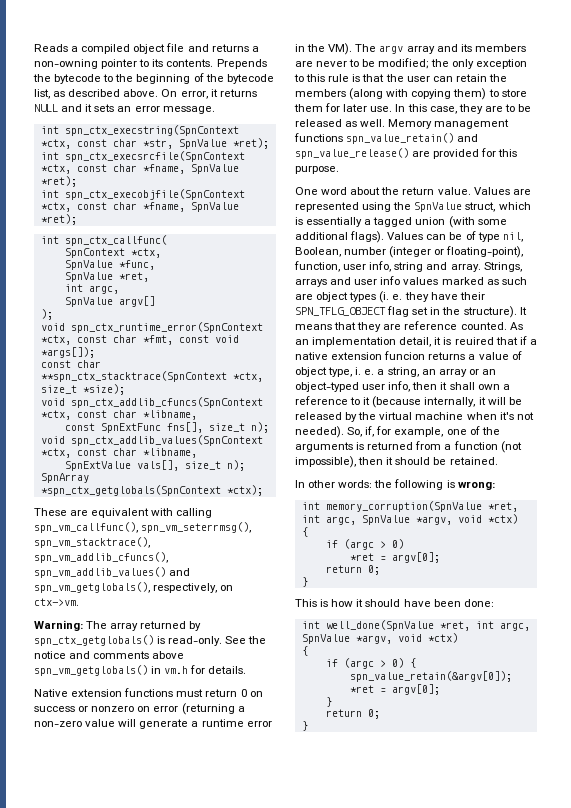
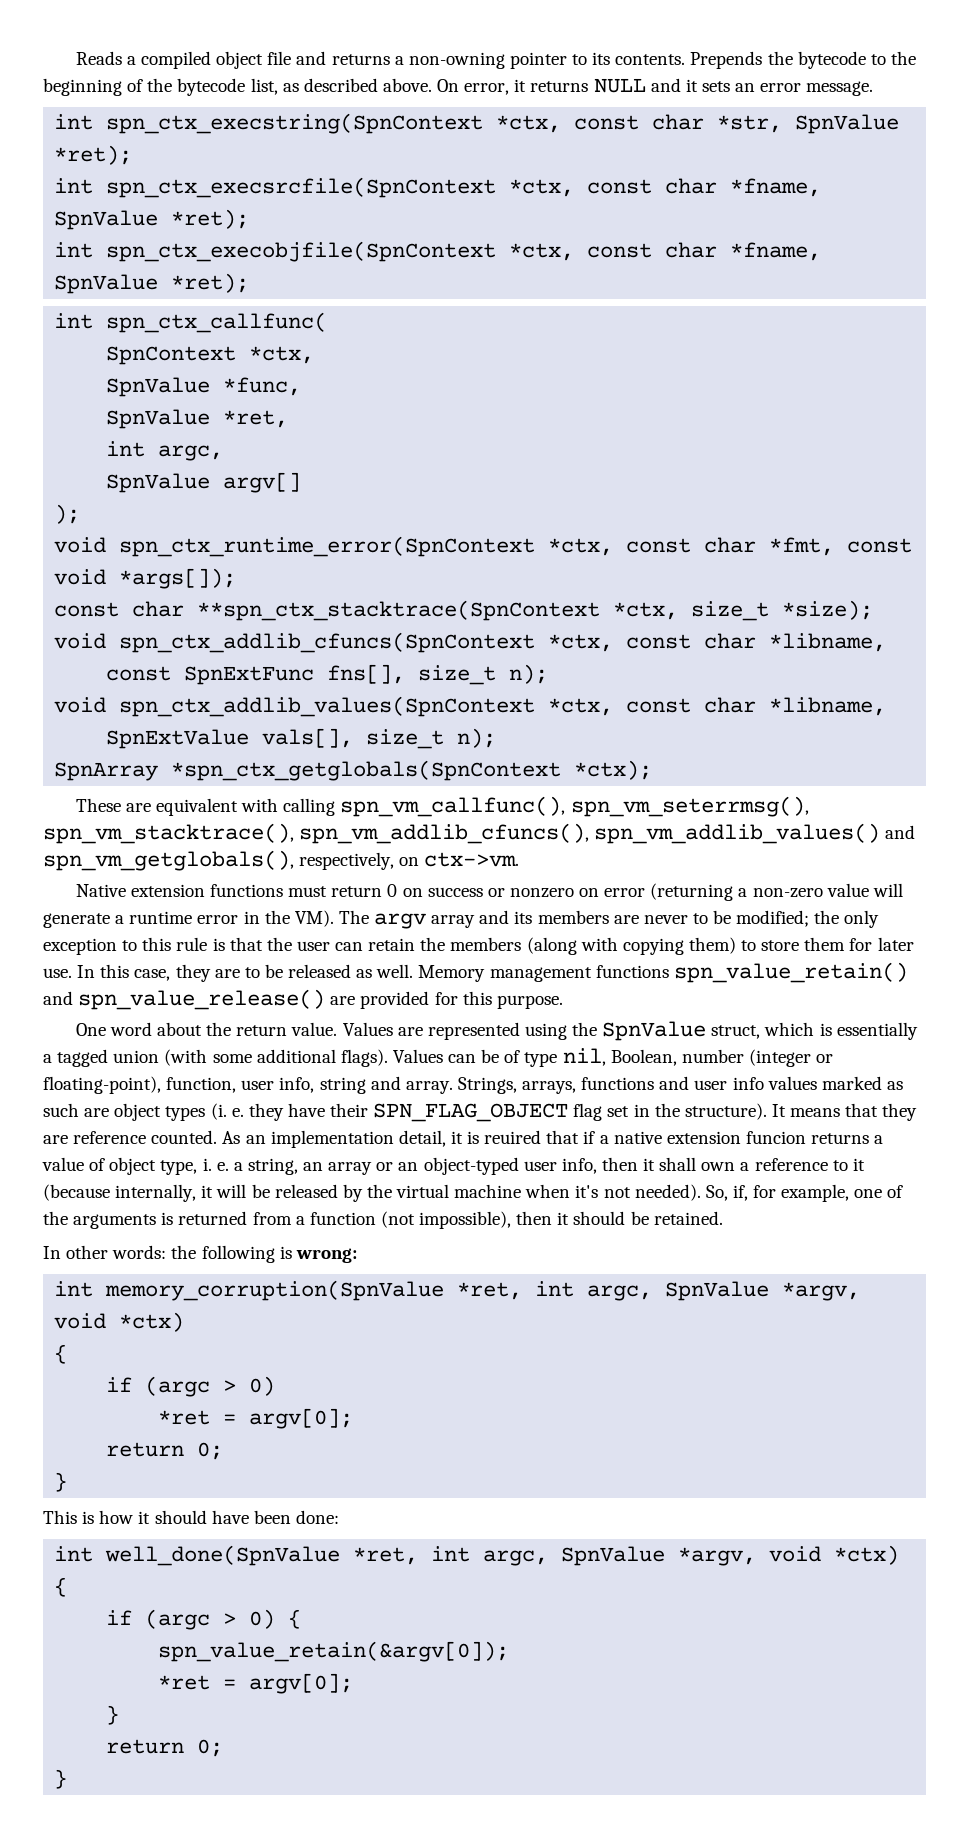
- Warning: The array returned by spn_ctx_getglobals() is read-only. See the notice and comments above spn_vm_getglobals() in vm.h for details.
- Strings, arrays and user info values marked as such are object types (i. e. they have their SPN_TFLG_OBJECT flag set in the structure).
+ Strings, arrays, functions and user info values marked as such are object types (i. e. they have their SPN_FLAG_OBJECT flag set in the structure).

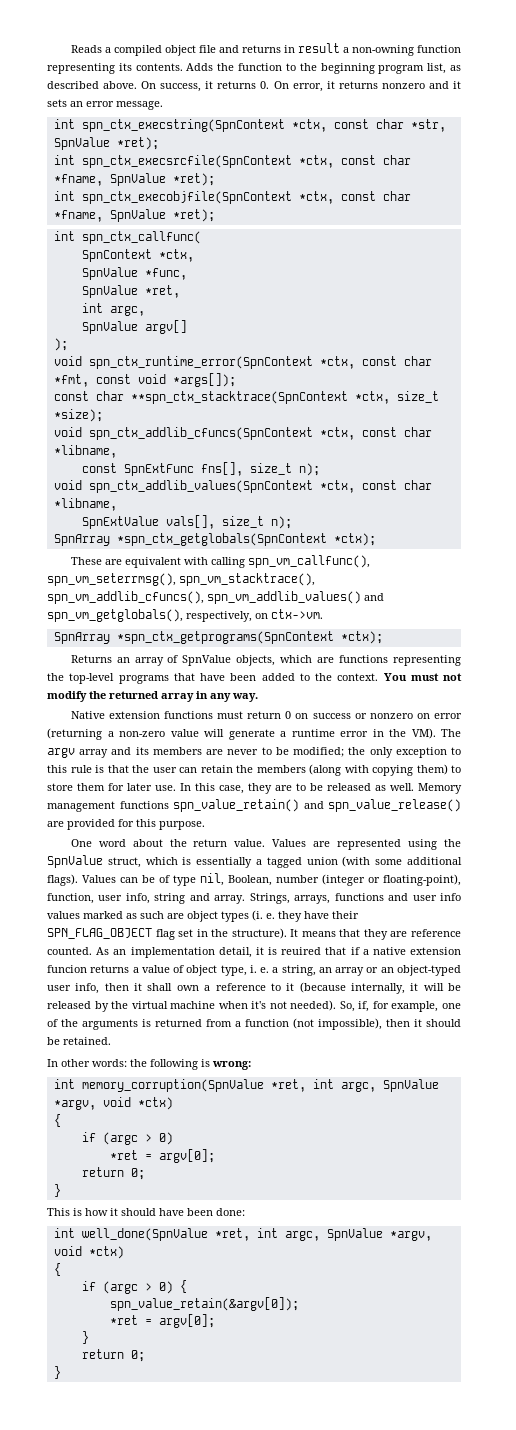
- Reads a compiled object file and returns a non-owning pointer to its contents. Prepends the bytecode to the beginning of the bytecode list, as described above.
+ Reads a compiled object file and returns in result a non-owning function representing its contents. Adds the function to the beginning program list, as described above.
- On error, it returns NULL and it sets an error message.
+ On success, it returns 0. On error, it returns nonzero and it sets an error message.
+ SpnArray *spn_ctx_getprograms(SpnContext *ctx);
+ Returns an array of SpnValue objects, which are functions representing the top-level programs that have been added to the context. You must not modify the returned array in any way.

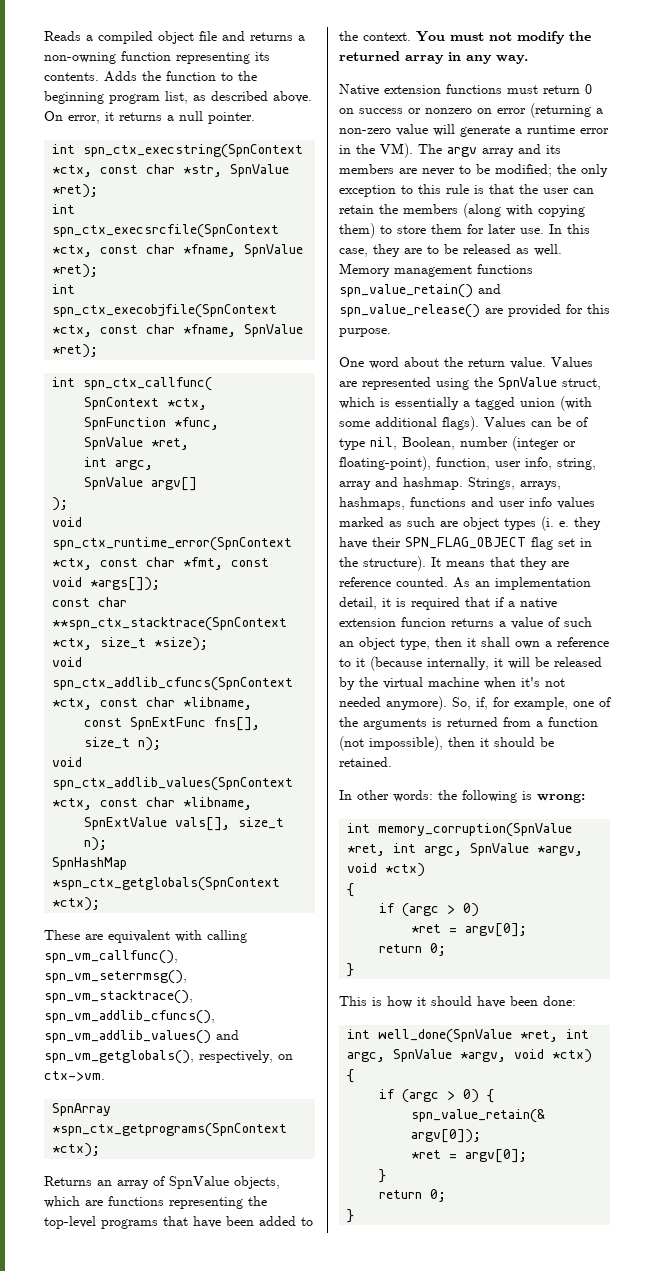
- Reads a compiled object file and returns in result a non-owning function representing its contents.
+ Reads a compiled object file and returns a non-owning function representing its contents.
- On success, it returns 0. On error, it returns nonzero and it sets an error message.
+ On error, it returns a null pointer.
- SpnValue *func,
+ SpnFunction *func,
- SpnArray *spn_ctx_getglobals(SpnContext *ctx);
+ SpnHashMap *spn_ctx_getglobals(SpnContext *ctx);
- Values can be of type nil, Boolean, number (integer or floating-point), function, user info, string and array.
+ Values can be of type nil, Boolean, number (integer or floating-point), function, user info, string, array and hashmap.
- Strings, arrays, functions and user info values marked as such are object types (i. e. they have their SPN_FLAG_OBJECT flag set in the structure).
+ Strings, arrays, hashmaps, functions and user info values marked as such are object types (i. e. they have their SPN_FLAG_OBJECT flag set in the structure).
- As an implementation detail, it is reuired that if a native extension funcion returns a value of object type, i. e. a string, an array or an object-typed user info, then it shall own a reference to it (because internally, it will be released by the virtual machine when it's not needed).
+ As an implementation detail, it is required that if a native extension funcion returns a value of such an object type, then it shall own a reference to it (because internally, it will be released by the virtual machine when it's not needed anymore).

